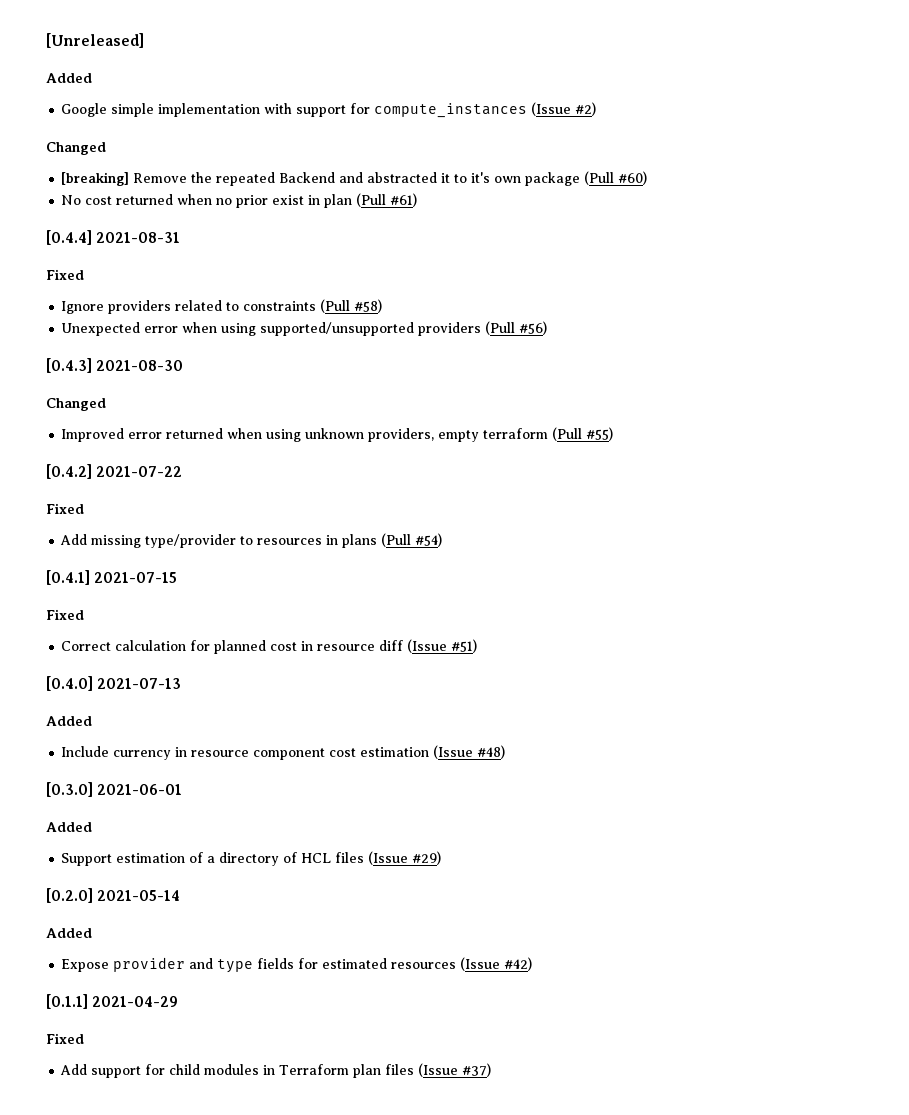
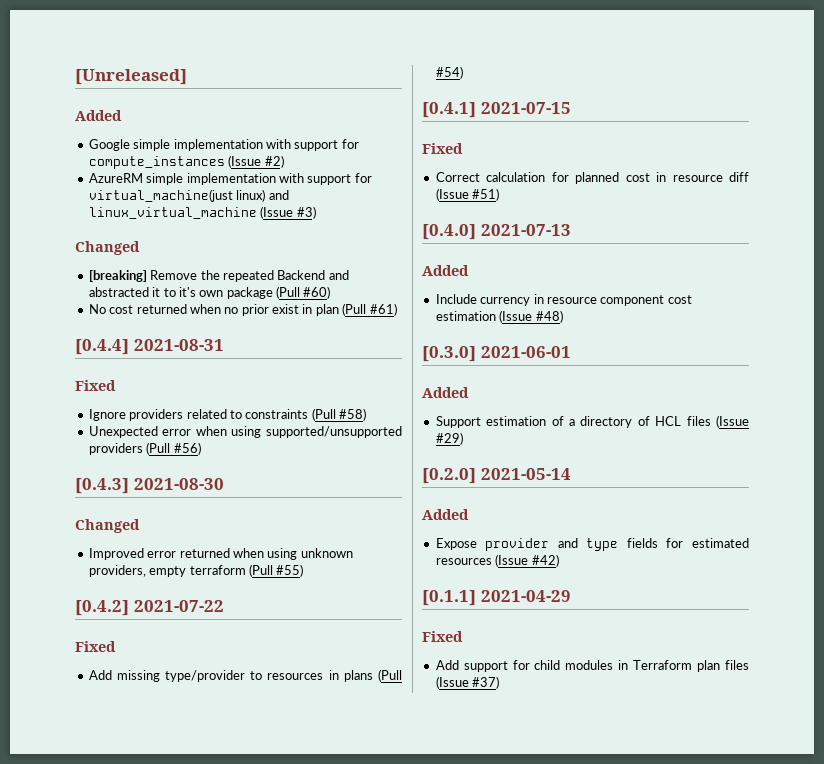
+ AzureRM simple implementation with support for virtual_machine(just linux) and linux_virtual_machine (Issue #3)

